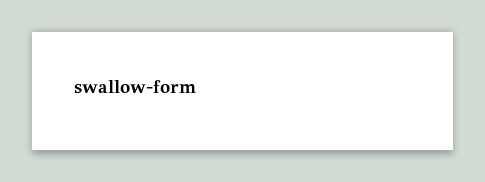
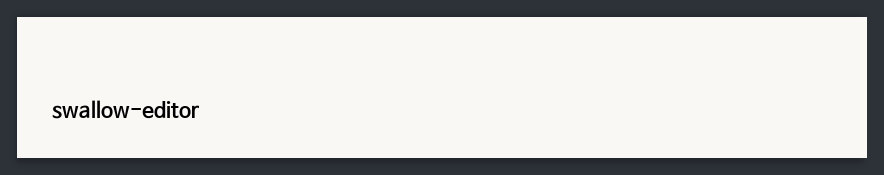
- swallow-form
+ swallow-editor

